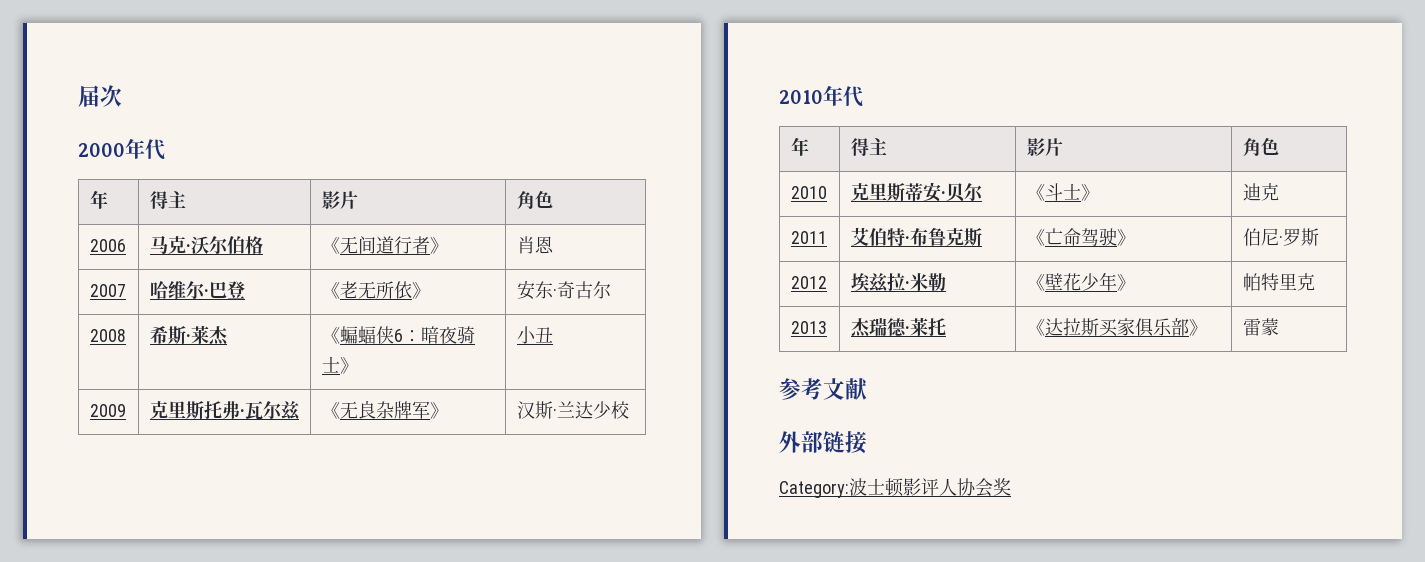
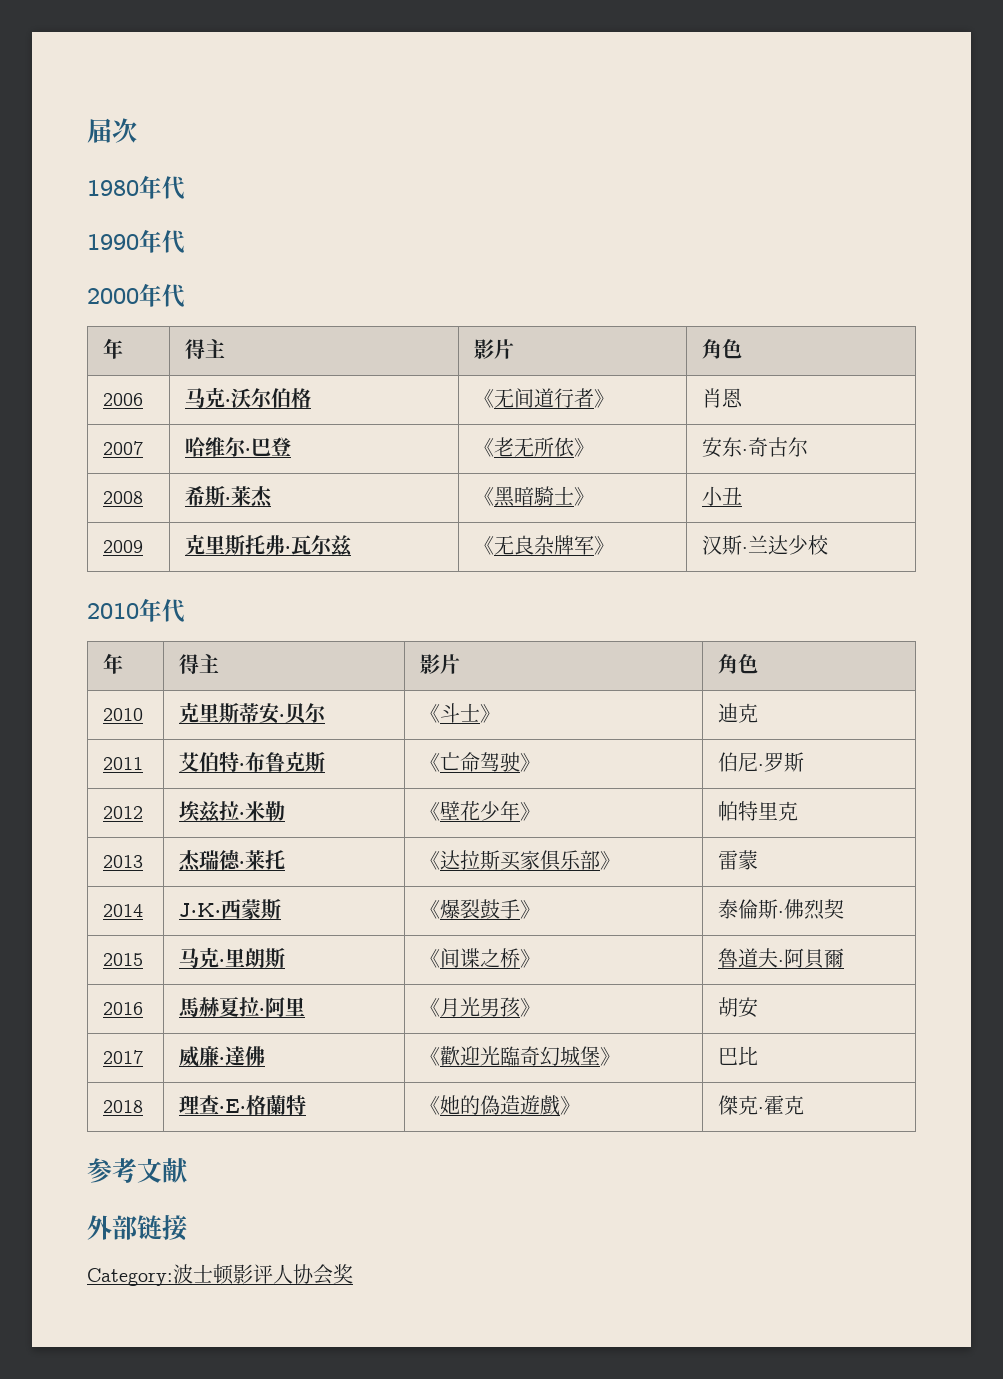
+ 1980年代
+ 1990年代
- 2008 | 希斯·莱杰 | 《蝙蝠侠6：暗夜骑士》 | 小丑
+ 2008 | 希斯·莱杰 | 《黑暗騎士》 | 小丑
+ 2014 | J·K·西蒙斯 | 《爆裂鼓手》 | 泰倫斯·佛烈契
+ 2015 | 马克·里朗斯 | 《间谍之桥》 | 魯道夫·阿貝爾
+ 2016 | 馬赫夏拉·阿里 | 《月光男孩》 | 胡安
+ 2017 | 威廉·達佛 | 《歡迎光臨奇幻城堡》 | 巴比
+ 2018 | 理查·E·格蘭特 | 《她的偽造遊戲》 | 傑克·霍克

